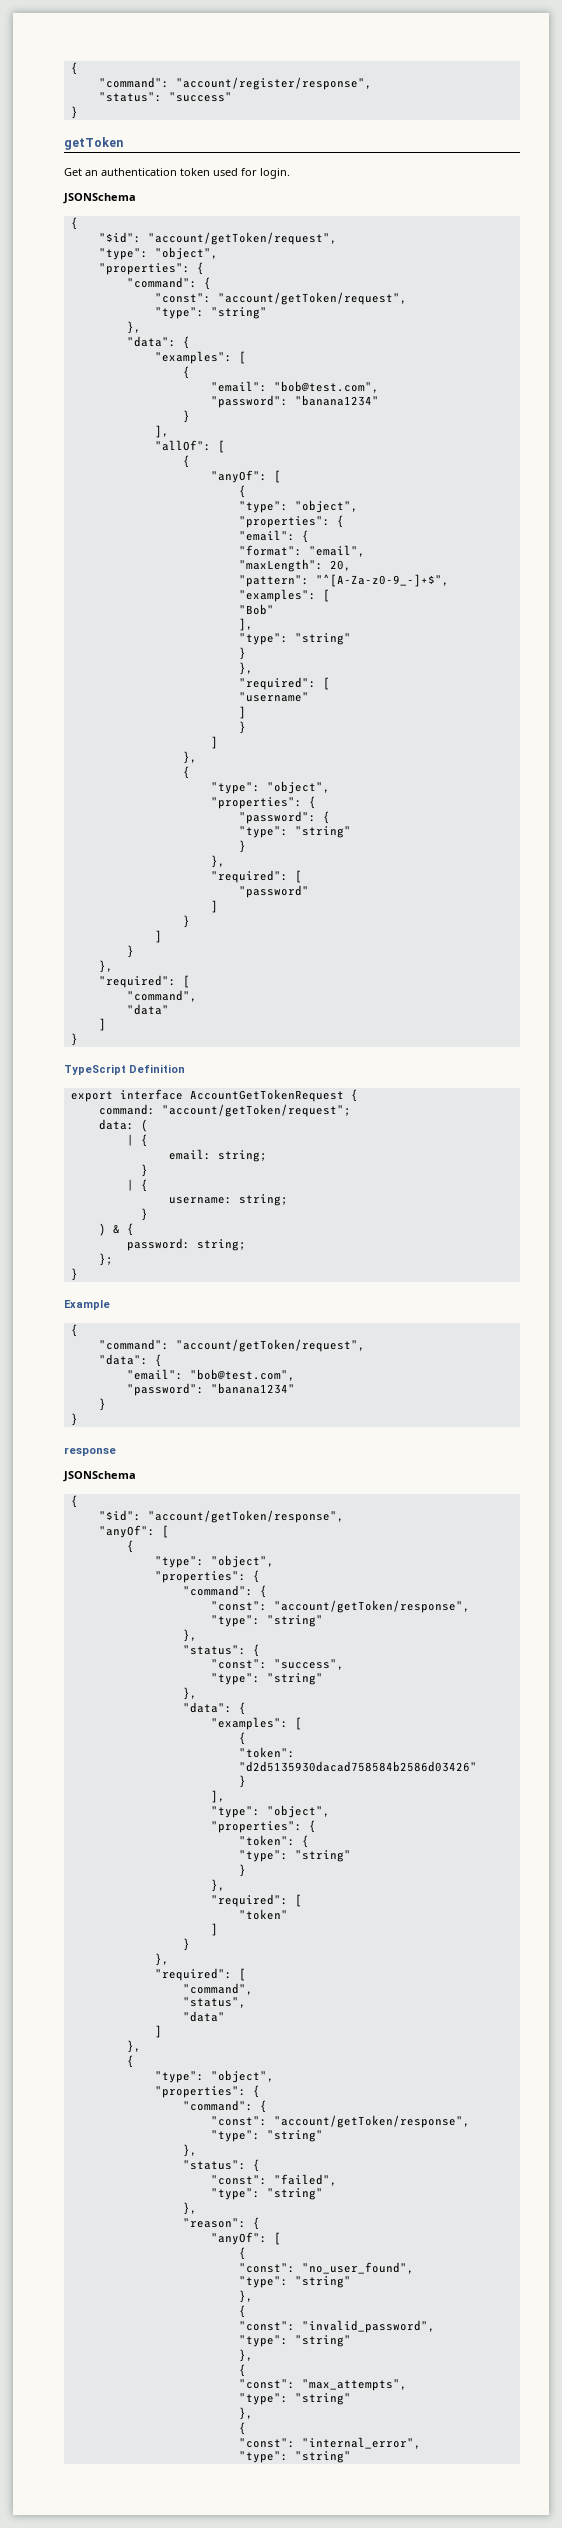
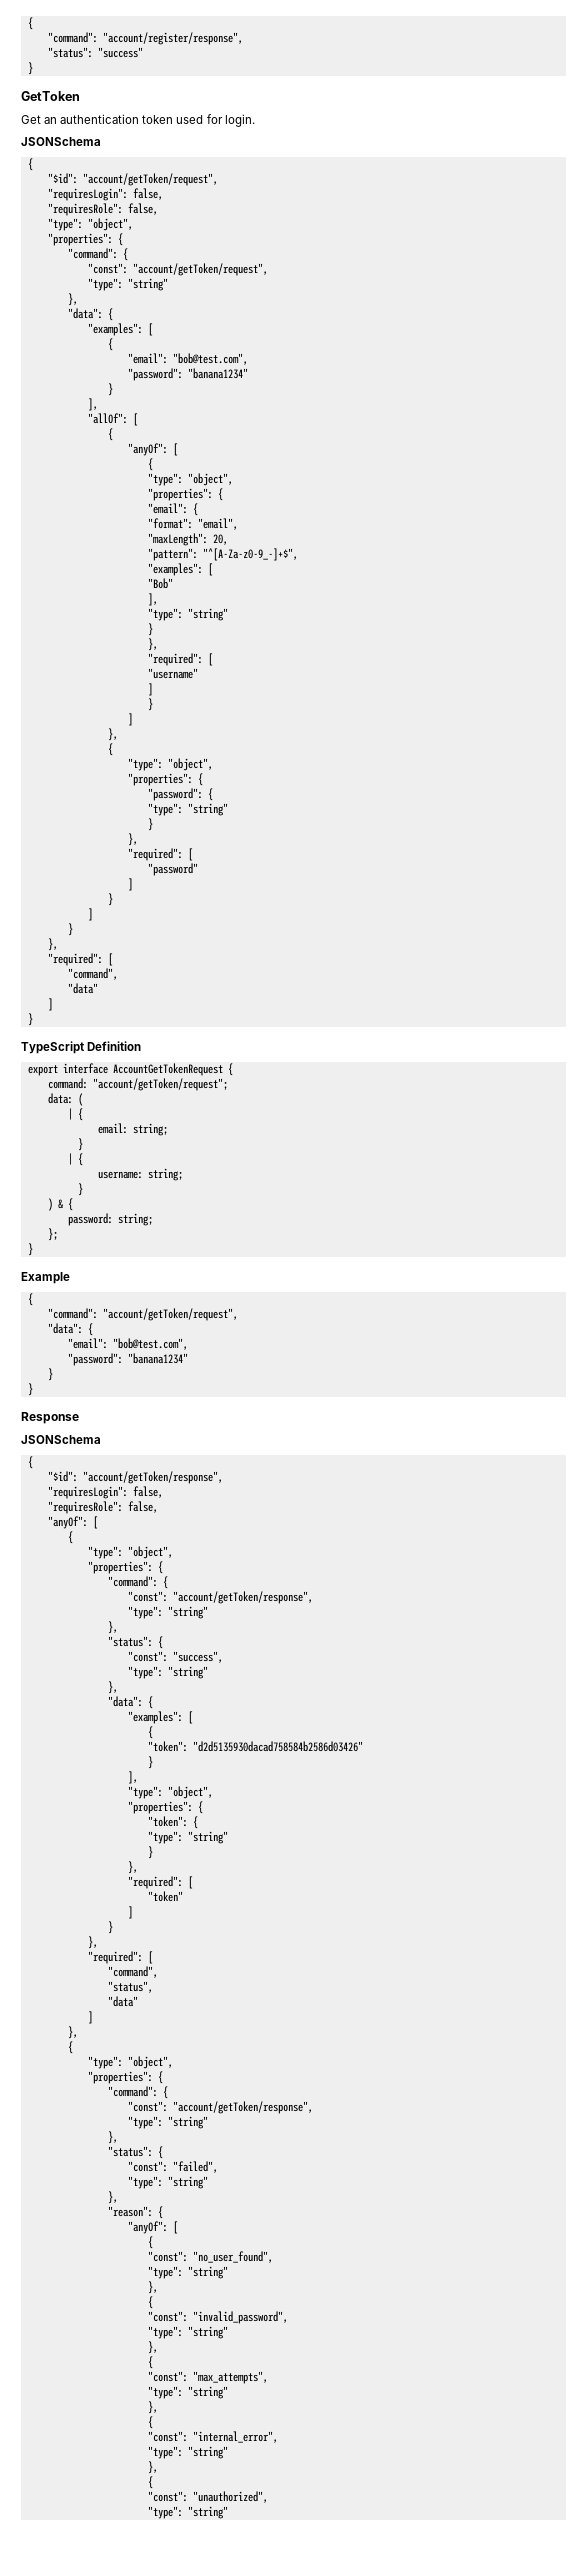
- getToken
+ GetToken
  "$id": "account/getToken/request",
+ "requiresLogin": false,
+ "requiresRole": false,
- response
+ Response
  "$id": "account/getToken/response",
+ "requiresLogin": false,
+ "requiresRole": false,
  "const": "internal_error",
+ "type": "string"
+ },
+ {
+ "const": "unauthorized",

